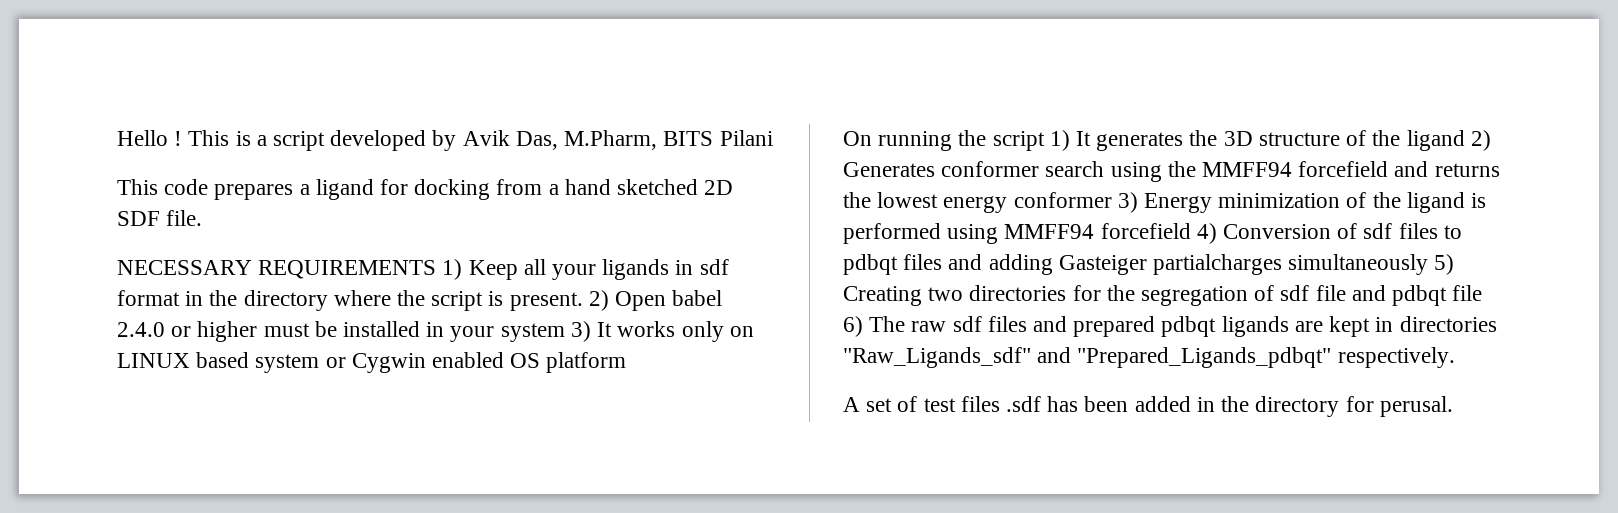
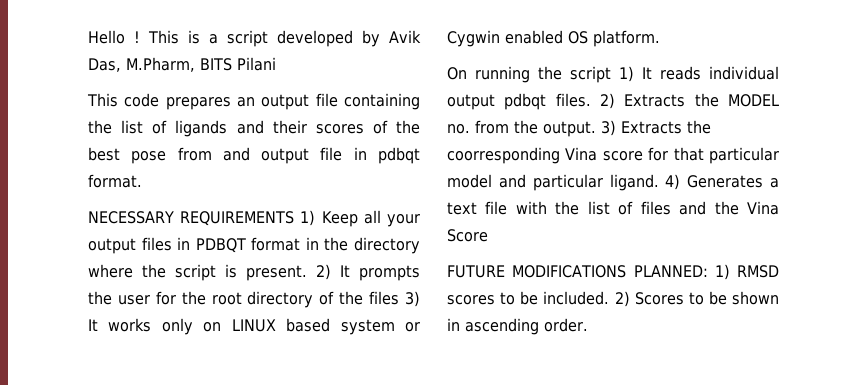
- This code prepares a ligand for docking from a hand sketched 2D SDF file.
+ This code prepares an output file containing the list of ligands and their scores of the best pose from and output file in pdbqt format.
- NECESSARY REQUIREMENTS 1) Keep all your ligands in sdf format in the directory where the script is present.
+ NECESSARY REQUIREMENTS 1) Keep all your output files in PDBQT format in the directory where the script is present.
- 2) Open babel 2.4.0 or higher must be installed in your system 3) It works only on LINUX based system or Cygwin enabled OS platform
+ 2) It prompts the user for the root directory of the files 3) It works only on LINUX based system or Cygwin enabled OS platform.
- On running the script 1) It generates the 3D structure of the ligand 2) Generates conformer search using the MMFF94 forcefield and returns the lowest energy conformer 3) Energy minimization of the ligand is performed using MMFF94 forcefield 4) Conversion of sdf files to pdbqt files and adding Gasteiger partialcharges simultaneously 5) Creating two directories for the segregation of sdf file and pdbqt file 6) The raw sdf files and prepared pdbqt ligands are kept in directories "Raw_Ligands_sdf" and "Prepared_Ligands_pdbqt" respectively.
- A set of test files .sdf has been added in the directory for perusal.
+ On running the script 1) It reads individual output pdbqt files. 2) Extracts the MODEL no. from the output. 3) Extracts the coorresponding Vina score for that particular model and particular ligand. 4) Generates a text file with the list of files and the Vina Score
+ FUTURE MODIFICATIONS PLANNED: 1) RMSD scores to be included. 2) Scores to be shown in ascending order.

